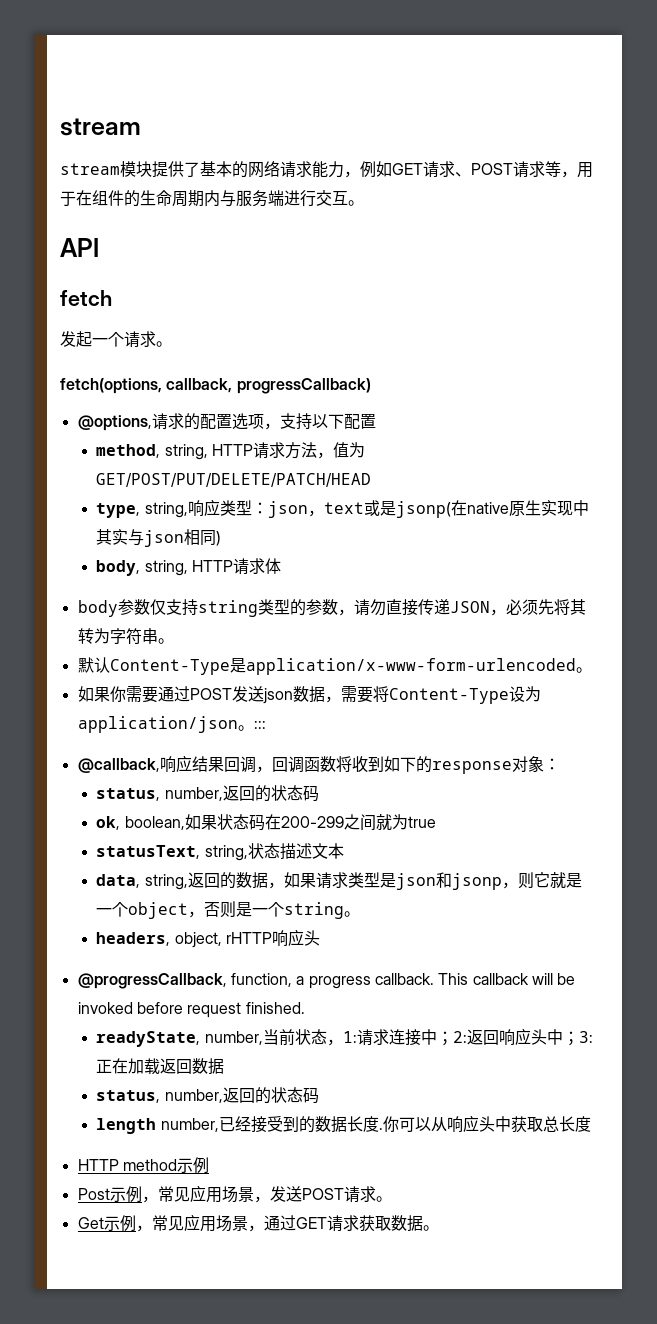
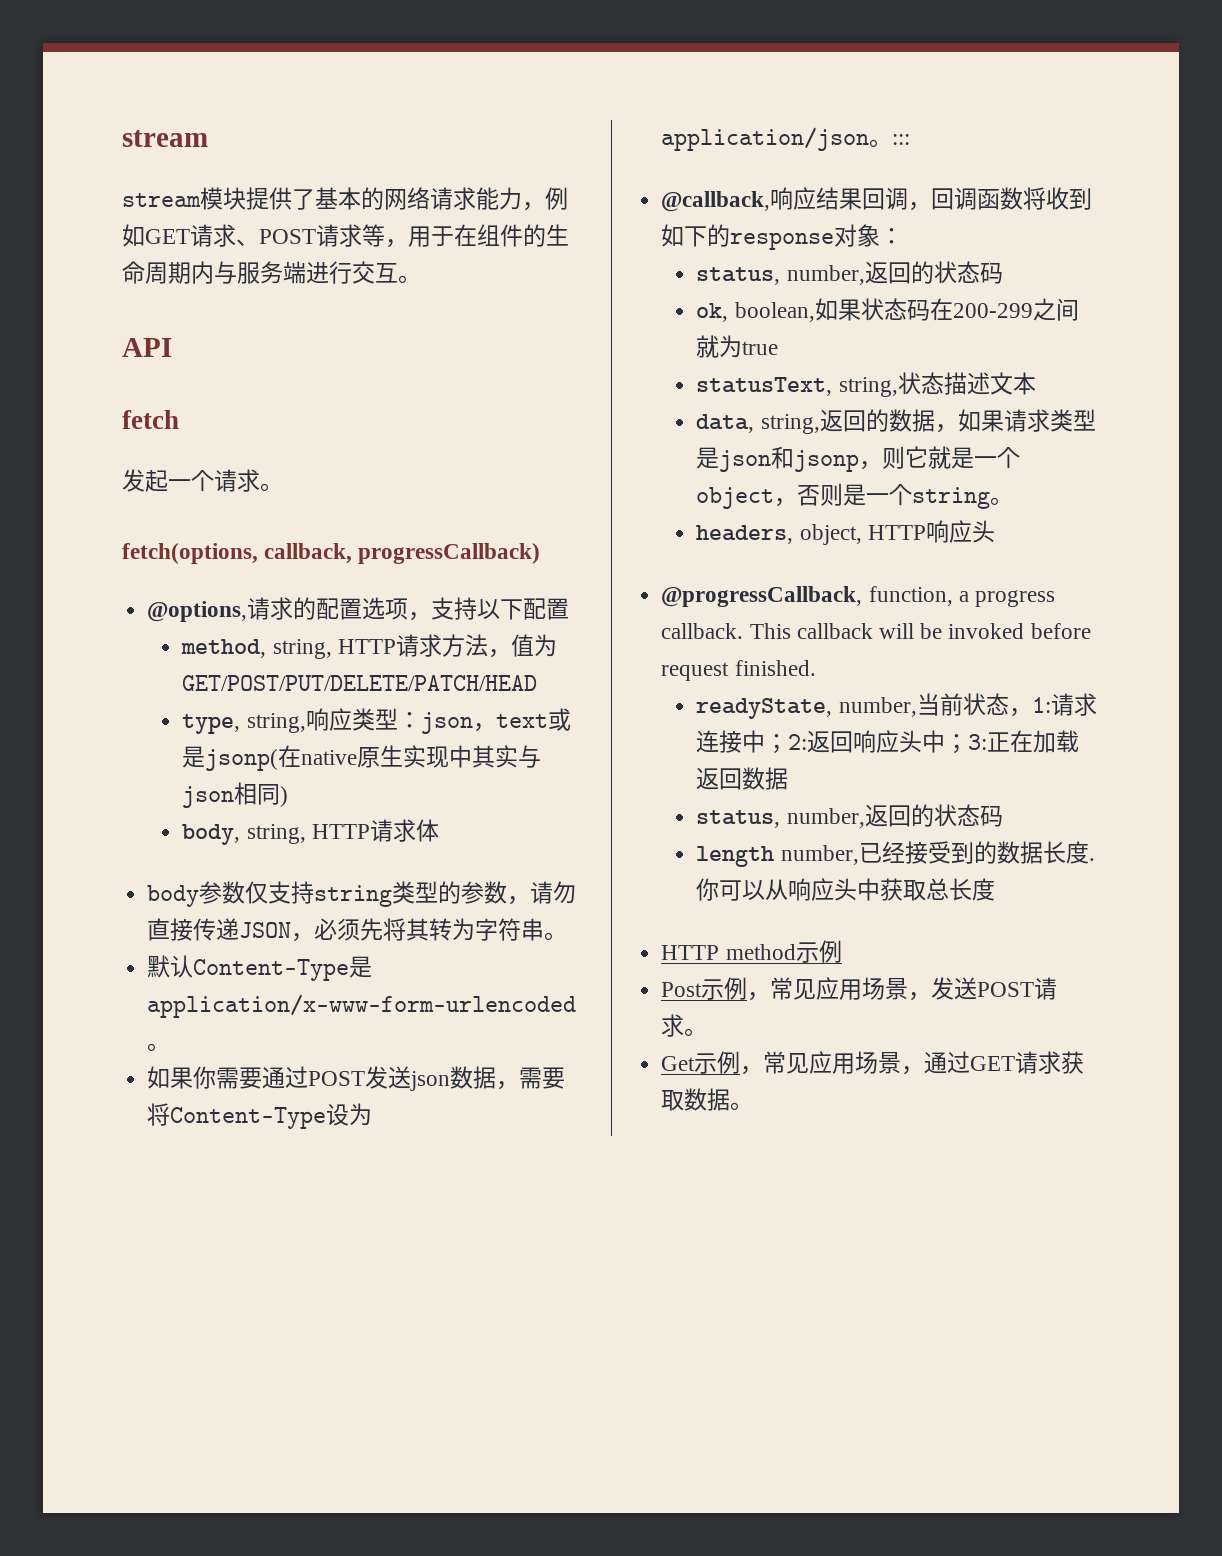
- headers, object, rHTTP响应头
+ headers, object, HTTP响应头

